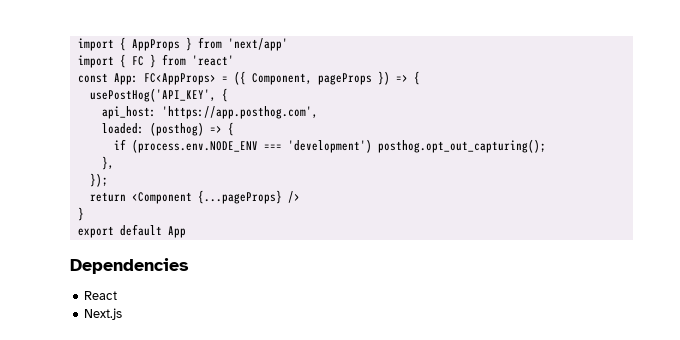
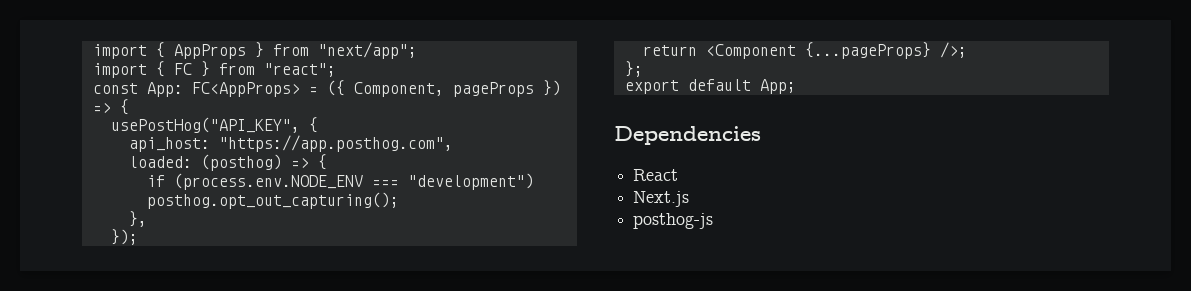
- import { AppProps } from 'next/app'
+ import { AppProps } from "next/app";
- import { FC } from 'react'
+ import { FC } from "react";
- usePostHog('API_KEY', {
+ usePostHog("API_KEY", {
- api_host: 'https://app.posthog.com',
+ api_host: "https://app.posthog.com",
- if (process.env.NODE_ENV === 'development') posthog.opt_out_capturing();
+ if (process.env.NODE_ENV === "development") posthog.opt_out_capturing();
- return <Component {...pageProps} />
- }
+ return <Component {...pageProps} />;
+ };
- export default App
+ export default App;
+ posthog-js

